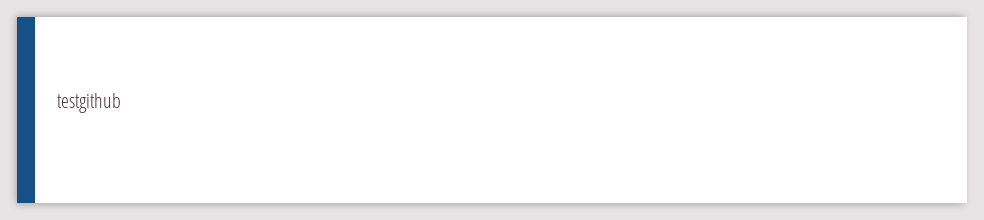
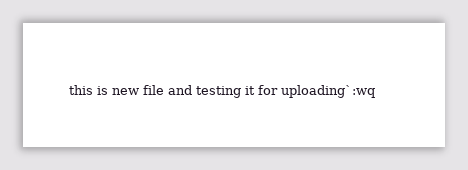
- testgithub
+ this is new file and testing it for uploading`:wq

